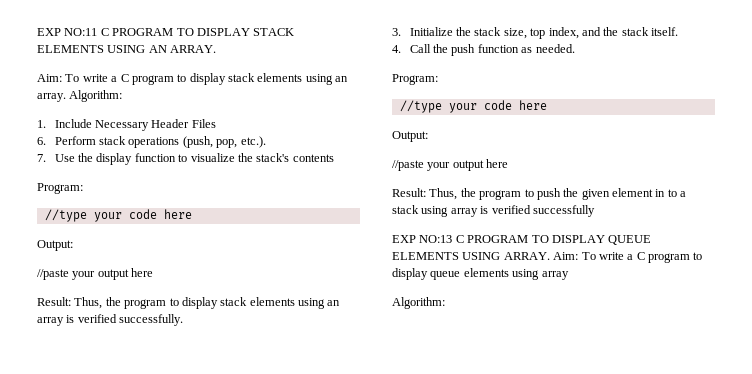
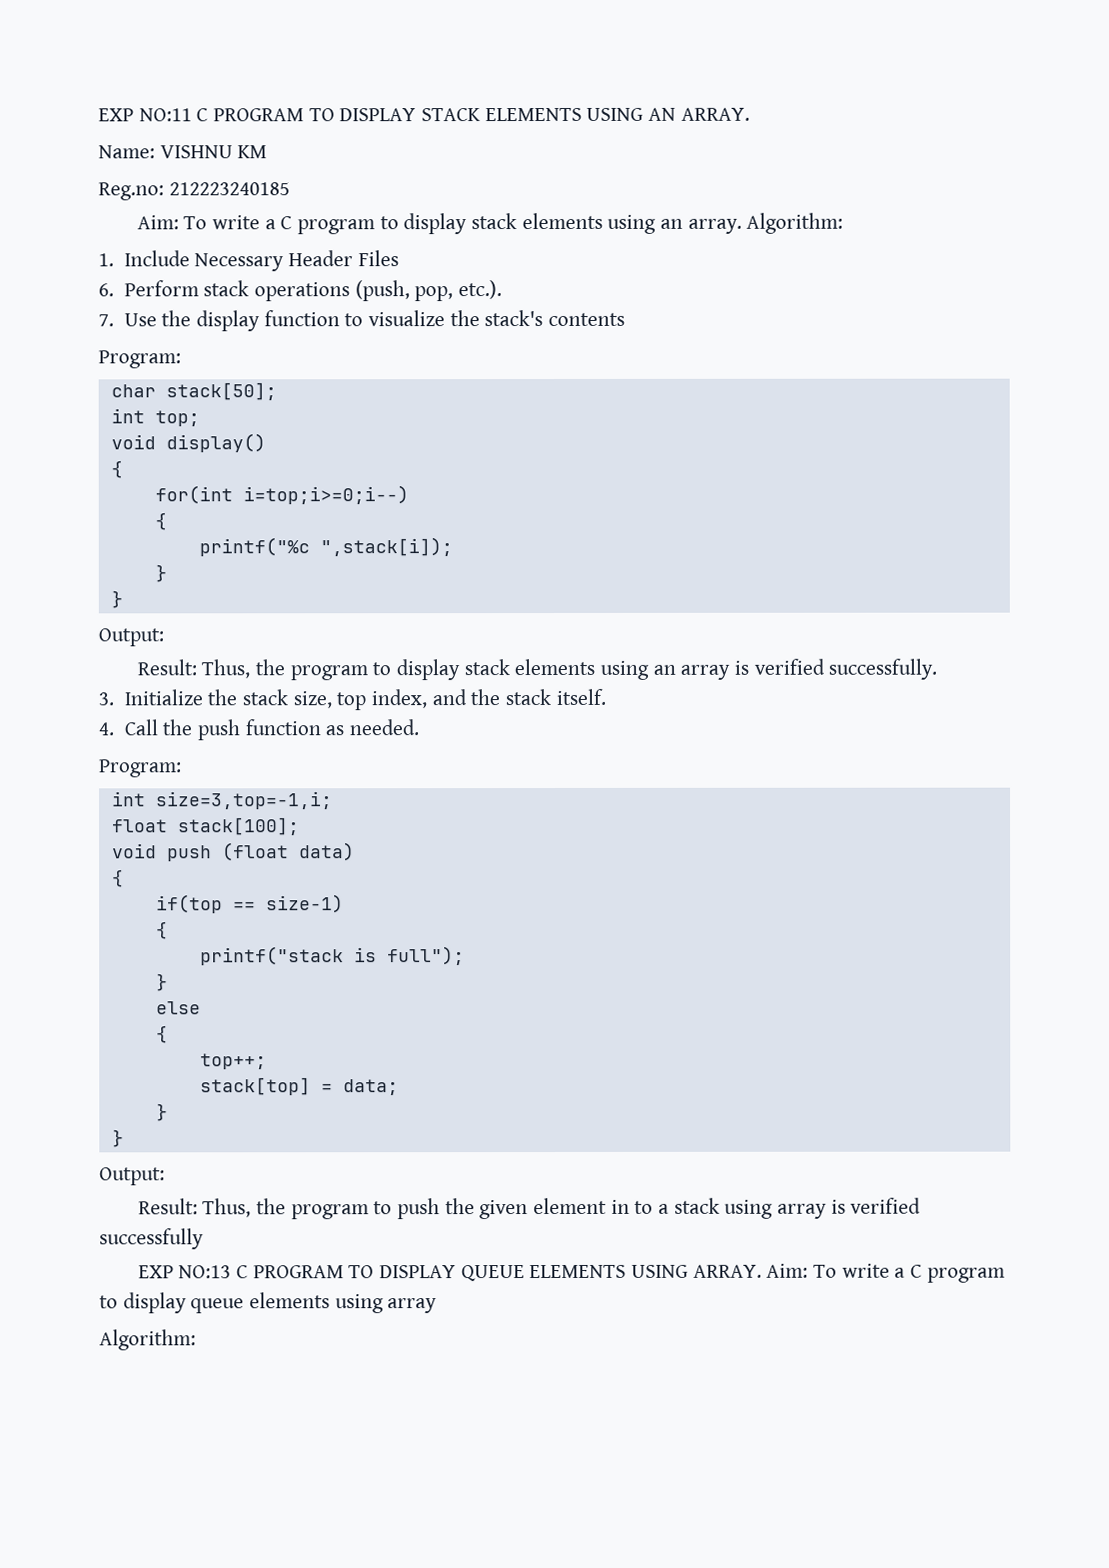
+ Name: VISHNU KM
+ Reg.no: 212223240185
  7. Use the display function to visualize the stack's contents
  Program:
- //type your code here
+ char stack[50];
+ int top;
+ void display()
+ {
+ for(int i=top;i>=0;i--)
+ {
+ printf("%c ",stack[i]);
+ }
+ }
  Output:
- //paste your output here
  4. Call the push function as needed.
  Program:
- //type your code here
+ int size=3,top=-1,i;
+ float stack[100];
+ void push (float data)
+ {
+ if(top == size-1)
+ {
+ printf("stack is full");
+ }
+ else
+ {
+ top++;
+ stack[top] = data;
+ }
+ }
  Output:
- //paste your output here

